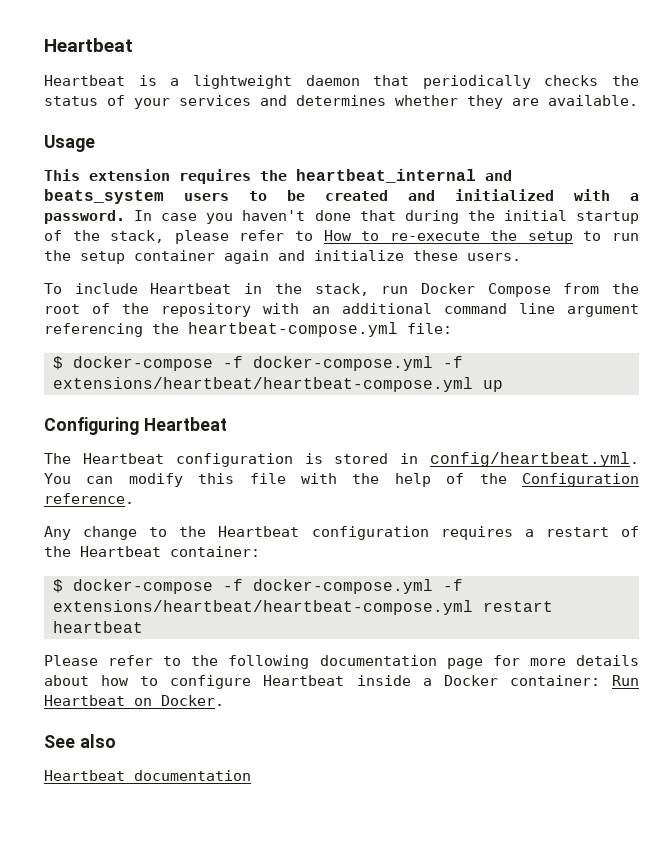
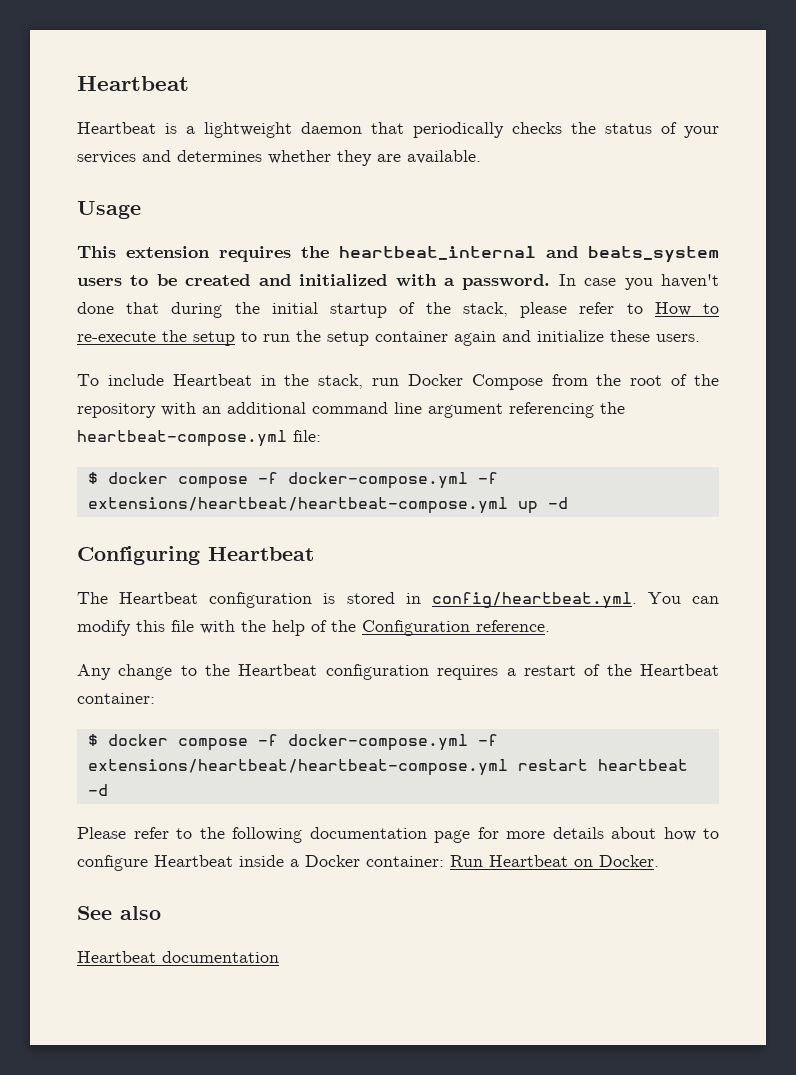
- $ docker-compose -f docker-compose.yml -f extensions/heartbeat/heartbeat-compose.yml up
+ $ docker compose -f docker-compose.yml -f extensions/heartbeat/heartbeat-compose.yml up -d
- $ docker-compose -f docker-compose.yml -f extensions/heartbeat/heartbeat-compose.yml restart heartbeat
+ $ docker compose -f docker-compose.yml -f extensions/heartbeat/heartbeat-compose.yml restart heartbeat -d

